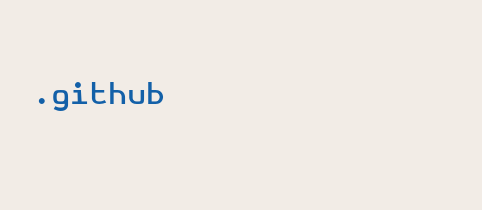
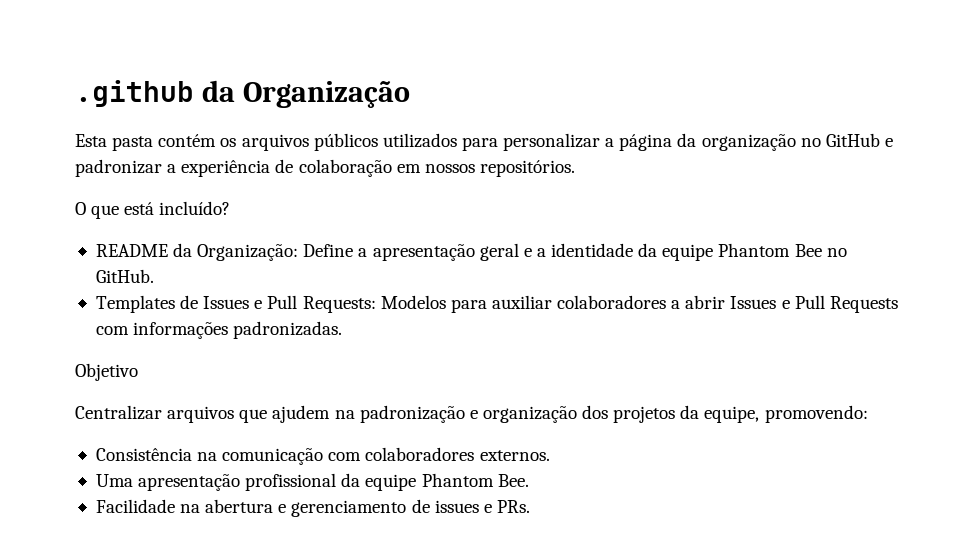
- .github
+ .github da Organização
+ Esta pasta contém os arquivos públicos utilizados para personalizar a página da organização no GitHub e padronizar a experiência de colaboração em nossos repositórios.
+ O que está incluído?
+ README da Organização: Define a apresentação geral e a identidade da equipe Phantom Bee no GitHub.
+ Templates de Issues e Pull Requests: Modelos para auxiliar colaboradores a abrir Issues e Pull Requests com informações padronizadas.
+ Objetivo
+ Centralizar arquivos que ajudem na padronização e organização dos projetos da equipe, promovendo:
+ Consistência na comunicação com colaboradores externos.
+ Uma apresentação profissional da equipe Phantom Bee.
+ Facilidade na abertura e gerenciamento de issues e PRs.

